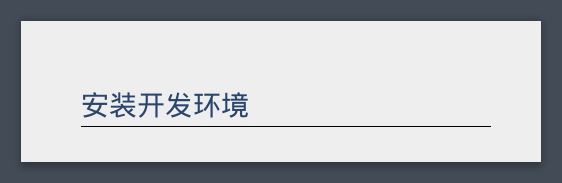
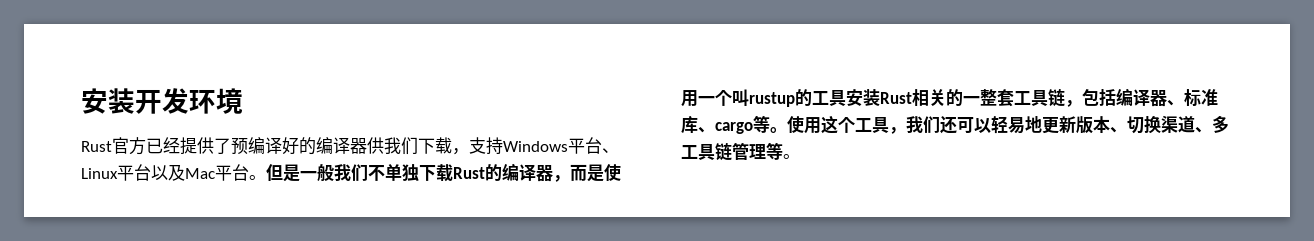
+ Rust官方已经提供了预编译好的编译器供我们下载，支持Windows平台、Linux平台以及Mac平台。但是一般我们不单独下载Rust的编译器，而是使用一个叫rustup的工具安装Rust相关的一整套工具链，包括编译器、标准库、cargo等。使用这个工具，我们还可以轻易地更新版本、切换渠道、多工具链管理等。

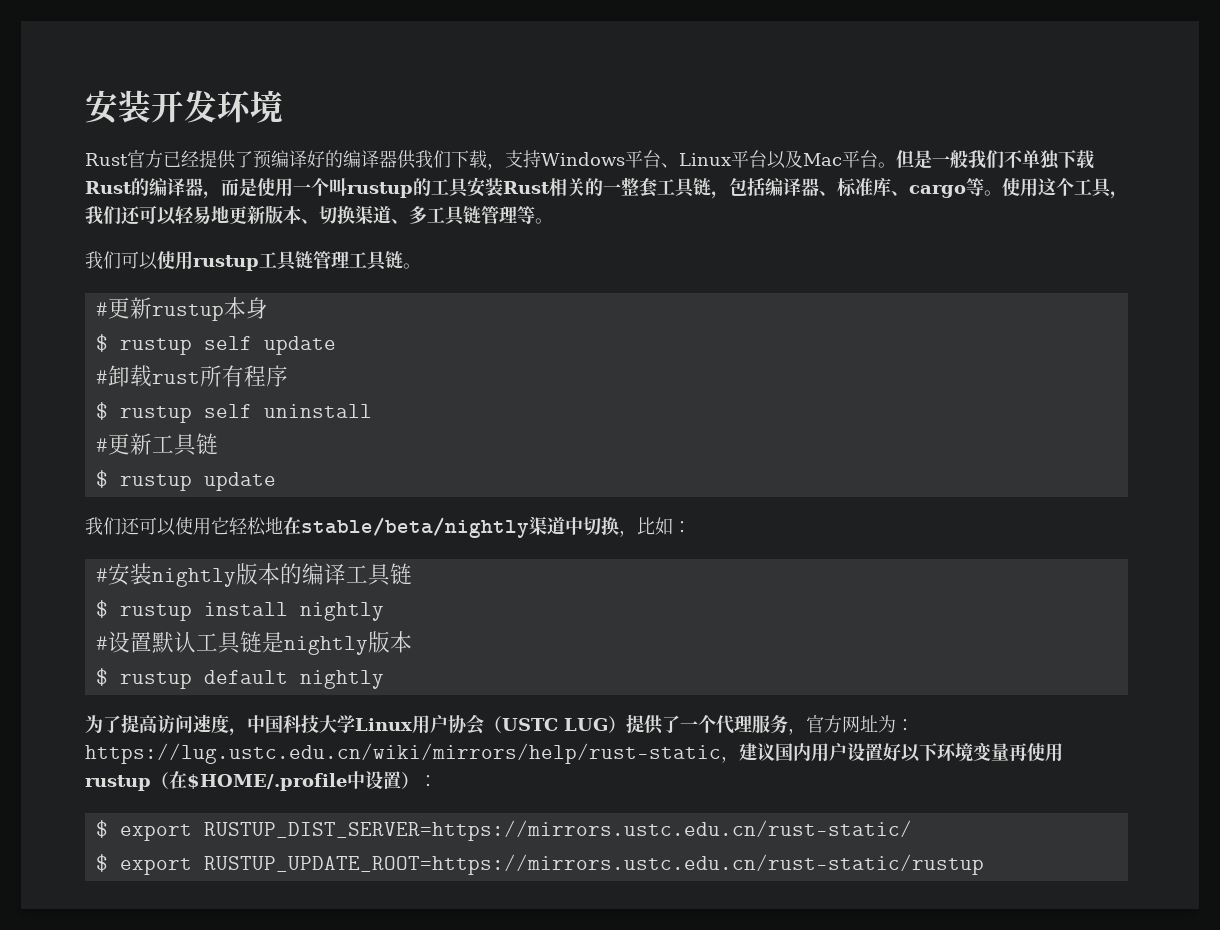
+ 我们可以使用rustup工具链管理工具链。
+ #更新rustup本身
+ $ rustup self update
+ #卸载rust所有程序
+ $ rustup self uninstall
+ #更新工具链
+ $ rustup update
+ 我们还可以使用它轻松地在stable/beta/nightly渠道中切换，比如：
+ #安装nightly版本的编译工具链
+ $ rustup install nightly
+ #设置默认工具链是nightly版本
+ $ rustup default nightly
+ 为了提高访问速度，中国科技大学Linux用户协会（USTC LUG）提供了一个代理服务，官方网址为：https://lug.ustc.edu.cn/wiki/mirrors/help/rust-static，建议国内用户设置好以下环境变量再使用rustup（在$HOME/.profile中设置）：
+ $ export RUSTUP_DIST_SERVER=https://mirrors.ustc.edu.cn/rust-static/
+ $ export RUSTUP_UPDATE_ROOT=https://mirrors.ustc.edu.cn/rust-static/rustup

